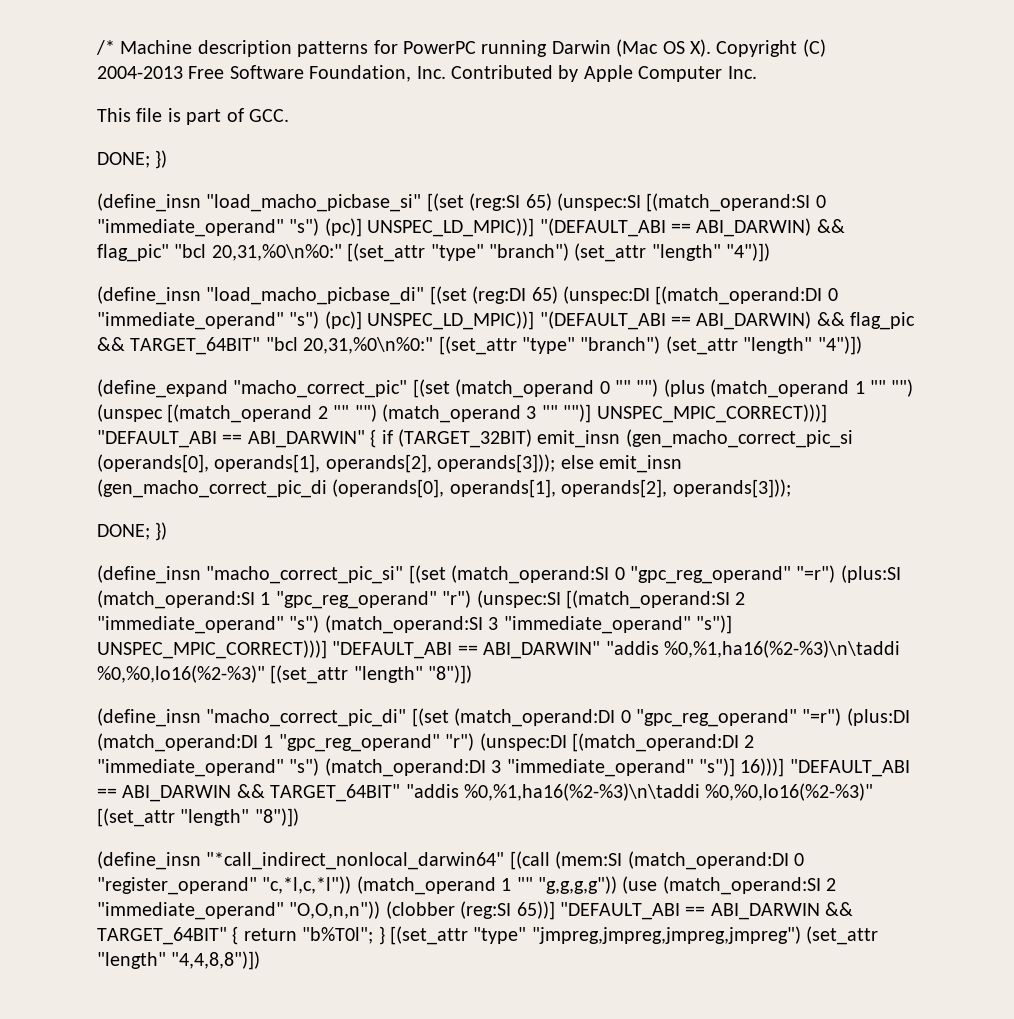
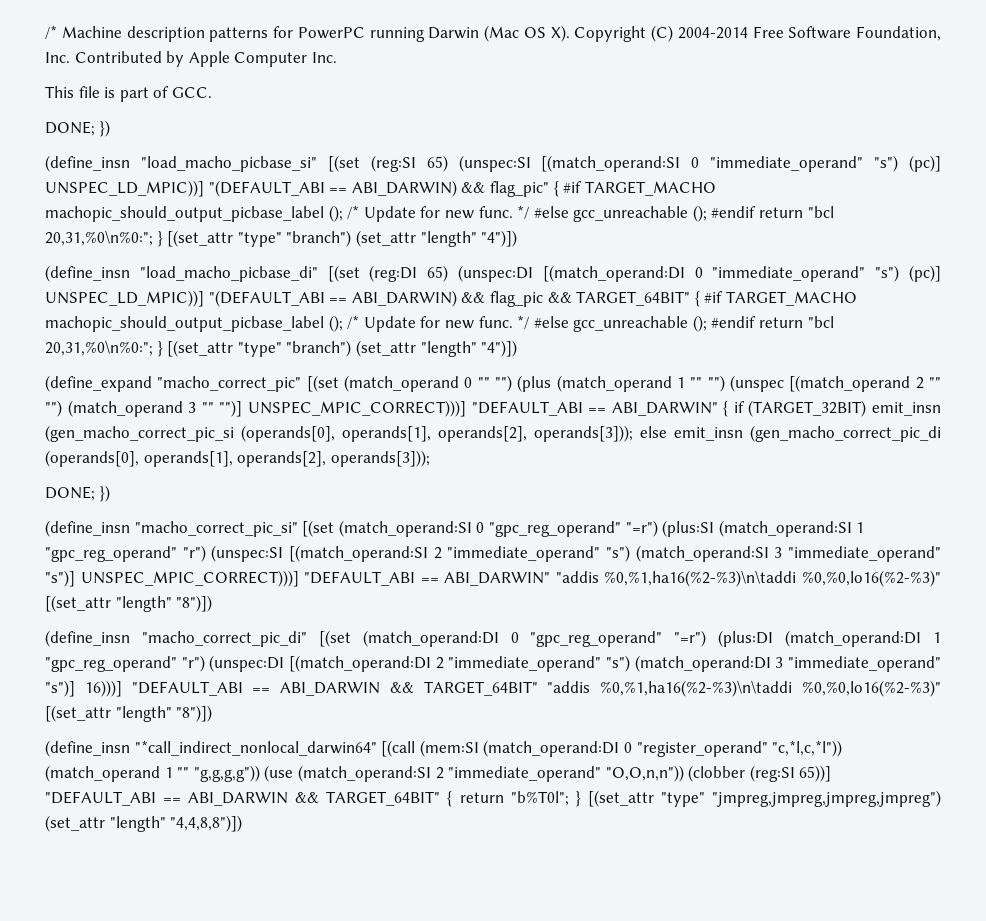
- /* Machine description patterns for PowerPC running Darwin (Mac OS X). Copyright (C) 2004-2013 Free Software Foundation, Inc. Contributed by Apple Computer Inc.
+ /* Machine description patterns for PowerPC running Darwin (Mac OS X). Copyright (C) 2004-2014 Free Software Foundation, Inc. Contributed by Apple Computer Inc.
- (define_insn "load_macho_picbase_si" [(set (reg:SI 65) (unspec:SI [(match_operand:SI 0 "immediate_operand" "s") (pc)] UNSPEC_LD_MPIC))] "(DEFAULT_ABI == ABI_DARWIN) && flag_pic" "bcl 20,31,%0\n%0:" [(set_attr "type" "branch") (set_attr "length" "4")])
+ (define_insn "load_macho_picbase_si" [(set (reg:SI 65) (unspec:SI [(match_operand:SI 0 "immediate_operand" "s") (pc)] UNSPEC_LD_MPIC))] "(DEFAULT_ABI == ABI_DARWIN) && flag_pic" { #if TARGET_MACHO machopic_should_output_picbase_label (); /* Update for new func. */ #else gcc_unreachable (); #endif return "bcl 20,31,%0\n%0:"; } [(set_attr "type" "branch") (set_attr "length" "4")])
- (define_insn "load_macho_picbase_di" [(set (reg:DI 65) (unspec:DI [(match_operand:DI 0 "immediate_operand" "s") (pc)] UNSPEC_LD_MPIC))] "(DEFAULT_ABI == ABI_DARWIN) && flag_pic && TARGET_64BIT" "bcl 20,31,%0\n%0:" [(set_attr "type" "branch") (set_attr "length" "4")])
+ (define_insn "load_macho_picbase_di" [(set (reg:DI 65) (unspec:DI [(match_operand:DI 0 "immediate_operand" "s") (pc)] UNSPEC_LD_MPIC))] "(DEFAULT_ABI == ABI_DARWIN) && flag_pic && TARGET_64BIT" { #if TARGET_MACHO machopic_should_output_picbase_label (); /* Update for new func. */ #else gcc_unreachable (); #endif return "bcl 20,31,%0\n%0:"; } [(set_attr "type" "branch") (set_attr "length" "4")])

